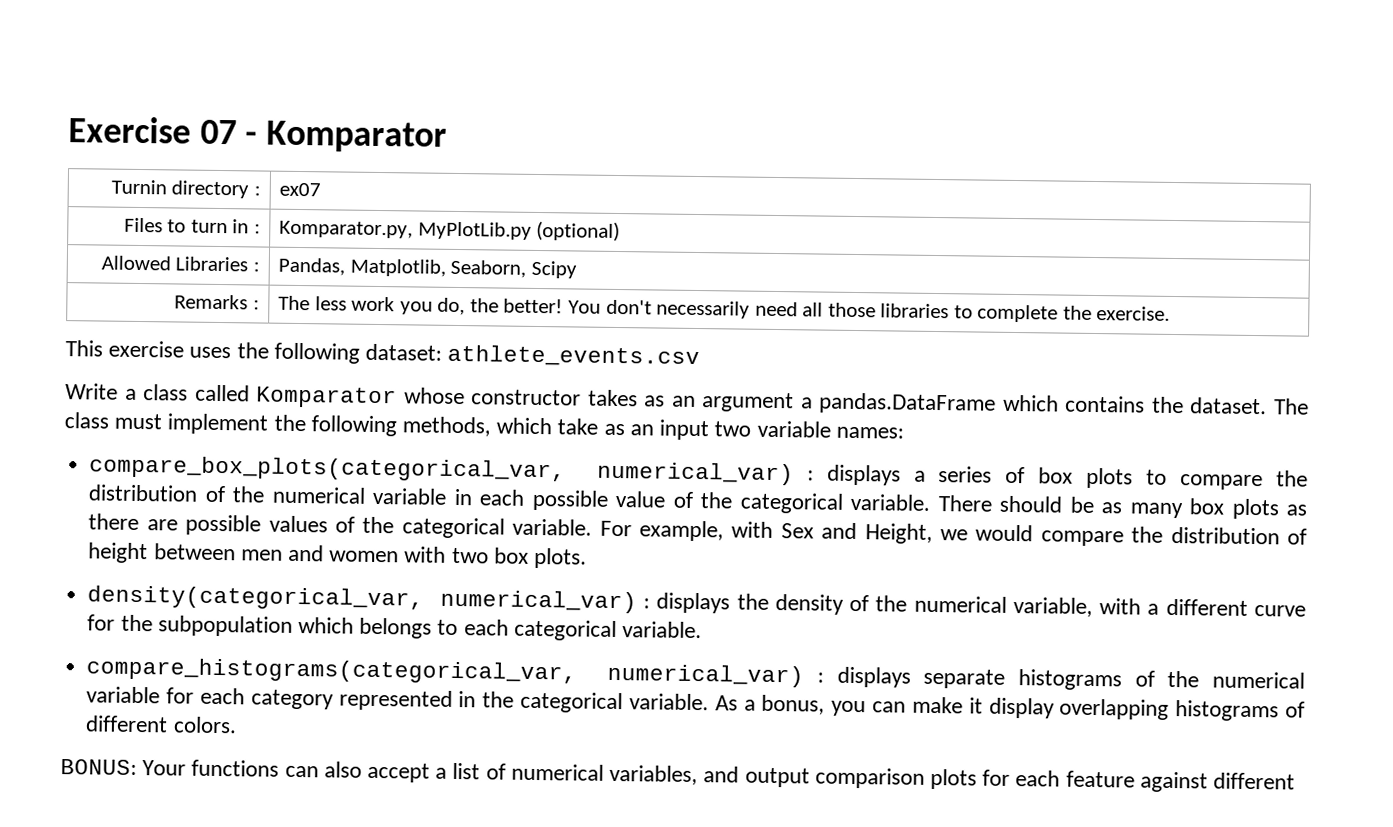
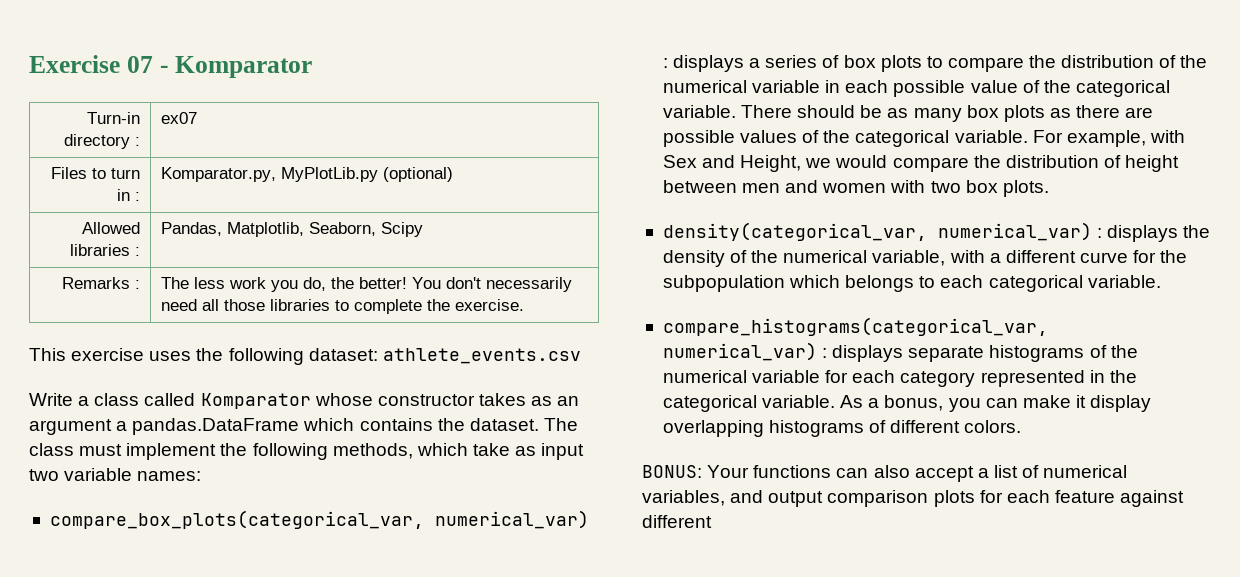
- Turnin directory : | ex07
+ Turn-in directory : | ex07
- Allowed Libraries : | Pandas, Matplotlib, Seaborn, Scipy
+ Allowed libraries : | Pandas, Matplotlib, Seaborn, Scipy
- The class must implement the following methods, which take as an input two variable names:
+ The class must implement the following methods, which take as input two variable names:

